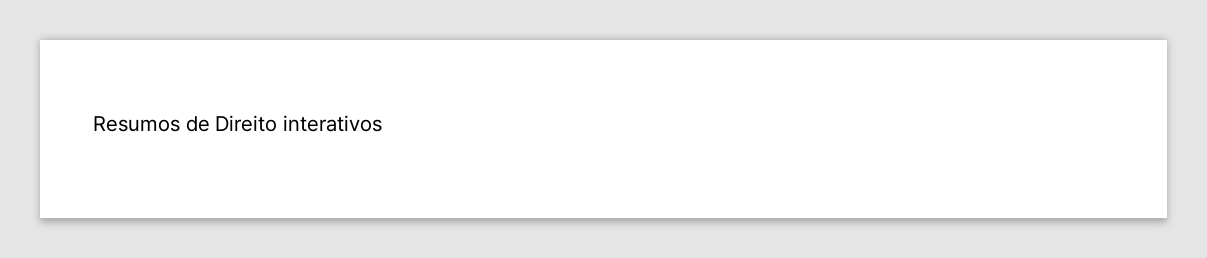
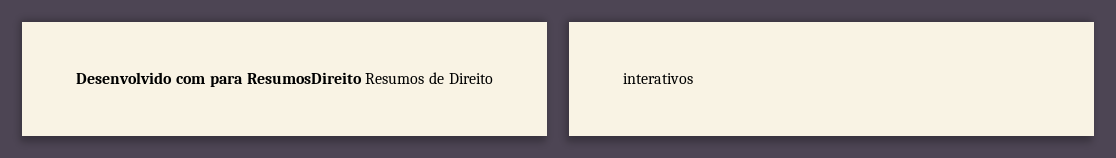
- Resumos de Direito interativos
+ Desenvolvido com para ResumosDireito Resumos de Direito interativos

